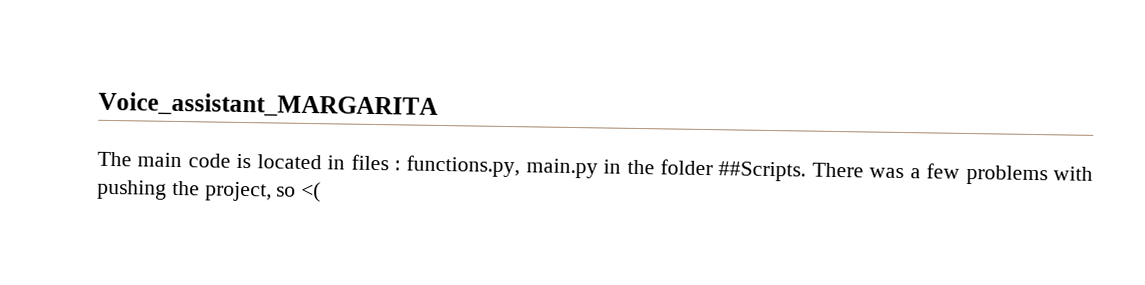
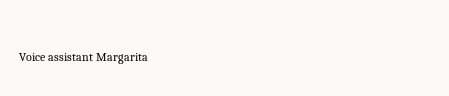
- Voice_assistant_MARGARITA
- The main code is located in files : functions.py, main.py in the folder ##Scripts. There was a few problems with pushing the project, so <(
+ Voice assistant Margarita

